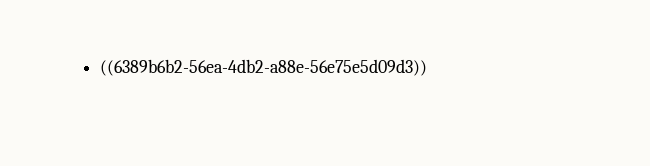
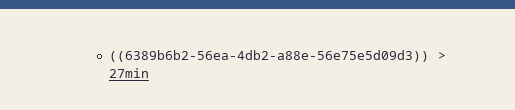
- ((6389b6b2-56ea-4db2-a88e-56e75e5d09d3))
+ ((6389b6b2-56ea-4db2-a88e-56e75e5d09d3)) > 27min

